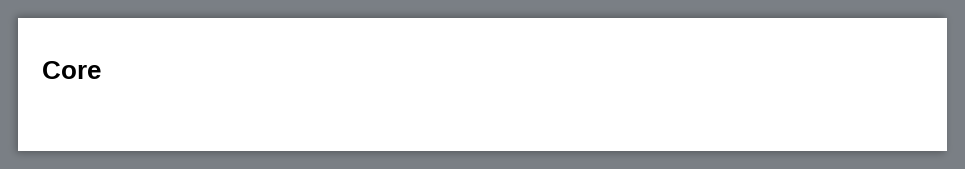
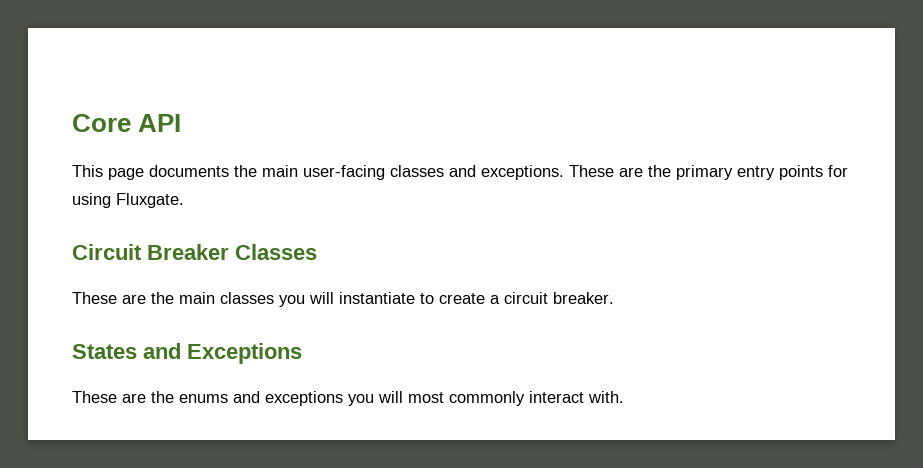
- Core
+ Core API
+ This page documents the main user-facing classes and exceptions. These are the primary entry points for using Fluxgate.
+ Circuit Breaker Classes
+ These are the main classes you will instantiate to create a circuit breaker.
+ States and Exceptions
+ These are the enums and exceptions you will most commonly interact with.

